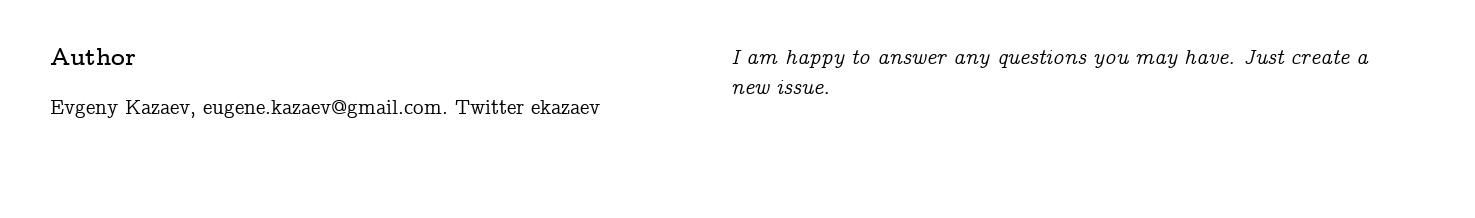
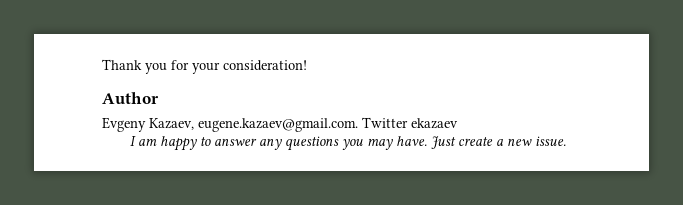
+ Thank you for your consideration!

